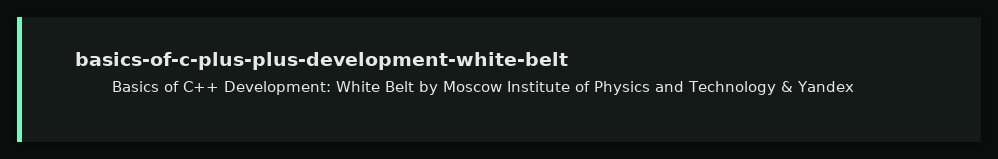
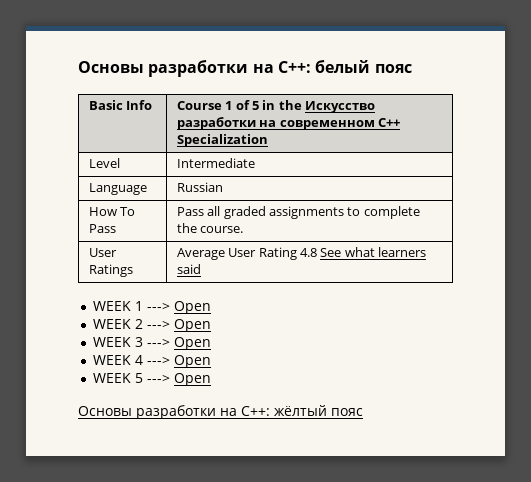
- basics-of-c-plus-plus-development-white-belt
- Basics of C++ Development: White Belt by Moscow Institute of Physics and Technology & Yandex
+ Основы разработки на C++: белый пояс
+ Basic Info | Course 1 of 5 in the Искусство разработки на современном C++ Specialization
+ Level | Intermediate
+ Language | Russian
+ How To Pass | Pass all graded assignments to complete the course.
+ User Ratings | Average User Rating 4.8 See what learners said
+ WEEK 1 ---> Open
+ WEEK 2 ---> Open
+ WEEK 3 ---> Open
+ WEEK 4 ---> Open
+ WEEK 5 ---> Open
+ Основы разработки на C++: жёлтый пояс

